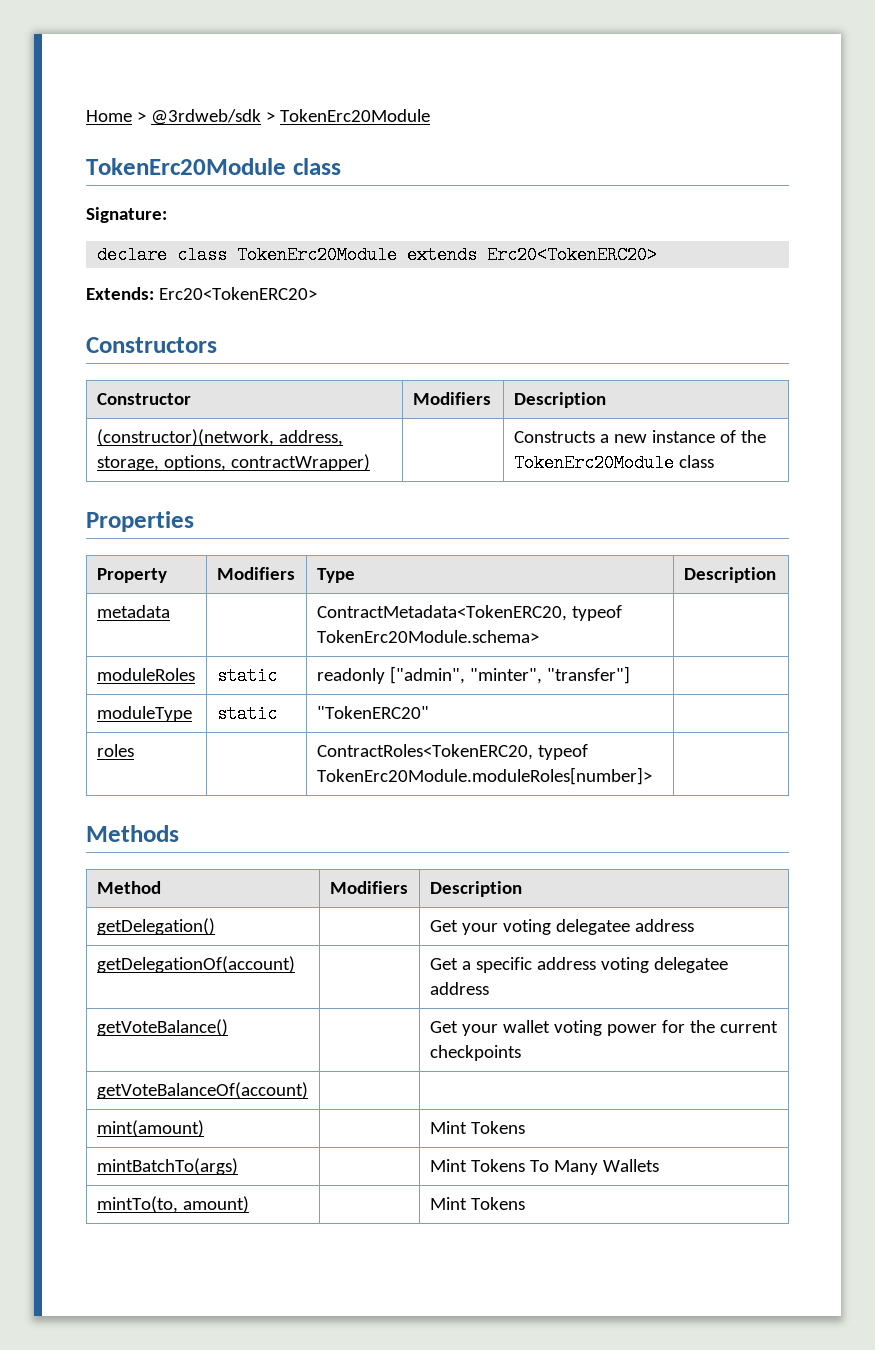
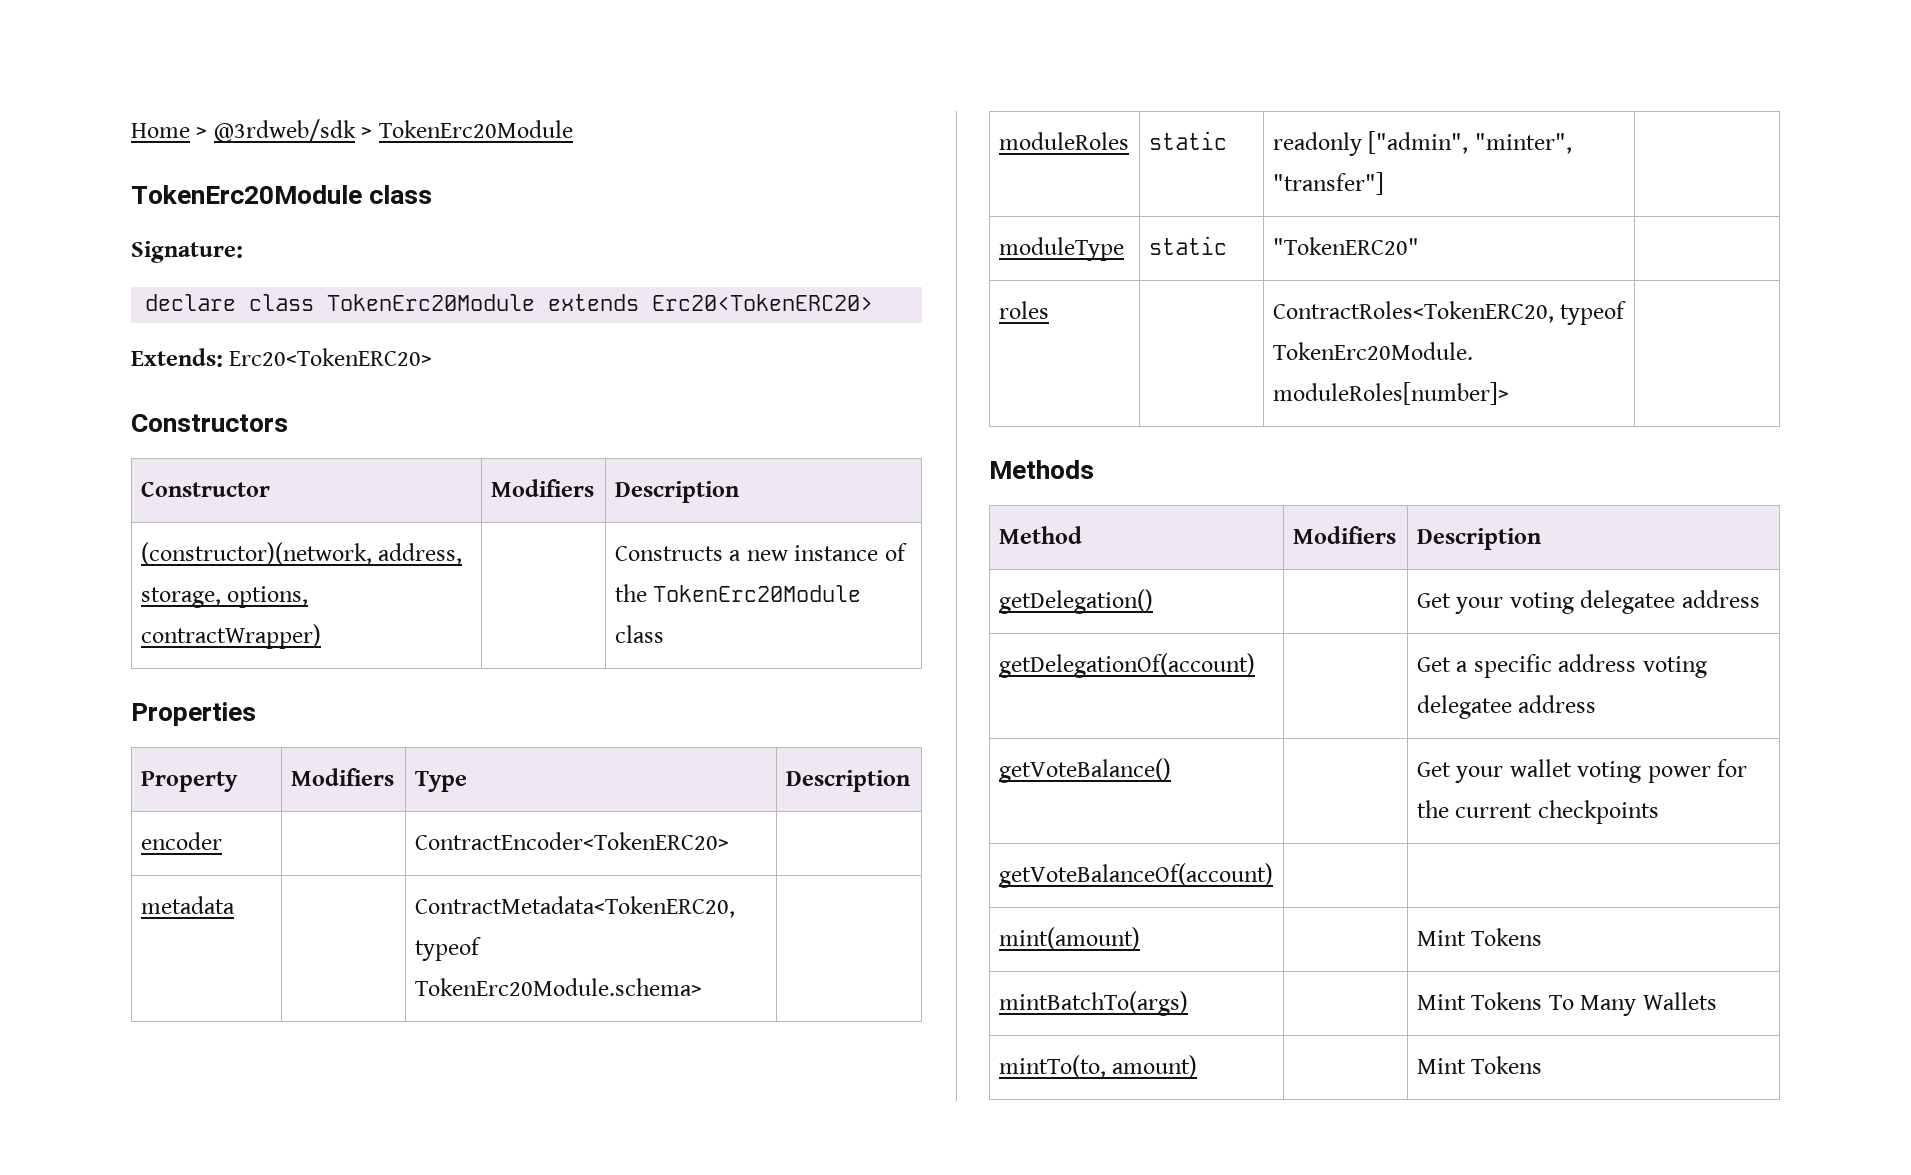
+ encoder | | ContractEncoder<TokenERC20> |

